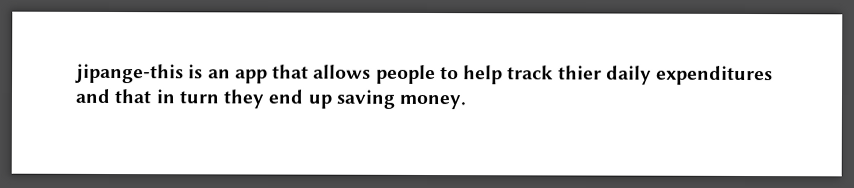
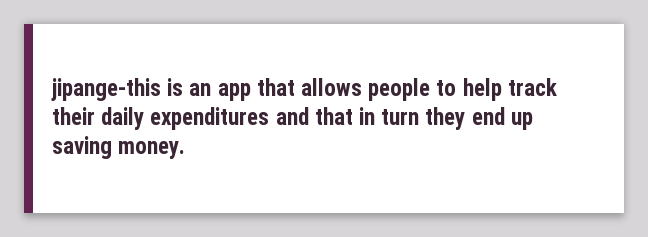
- jipange-this is an app that allows people to help track thier daily expenditures and that in turn they end up saving money.
+ jipange-this is an app that allows people to help track their daily expenditures and that in turn they end up saving money.

